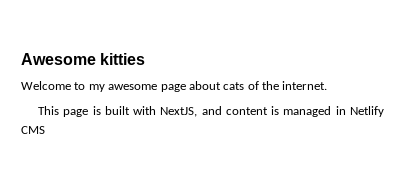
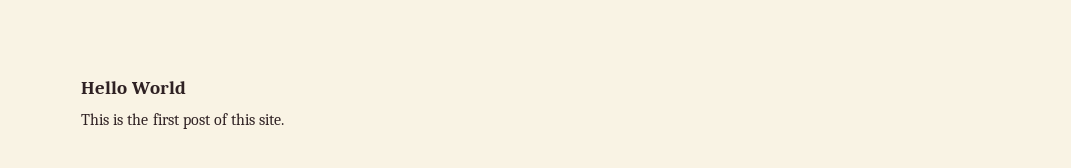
- Awesome kitties
- Welcome to my awesome page about cats of the internet.
- This page is built with NextJS, and content is managed in Netlify CMS
+ Hello World
+ This is the first post of this site.

